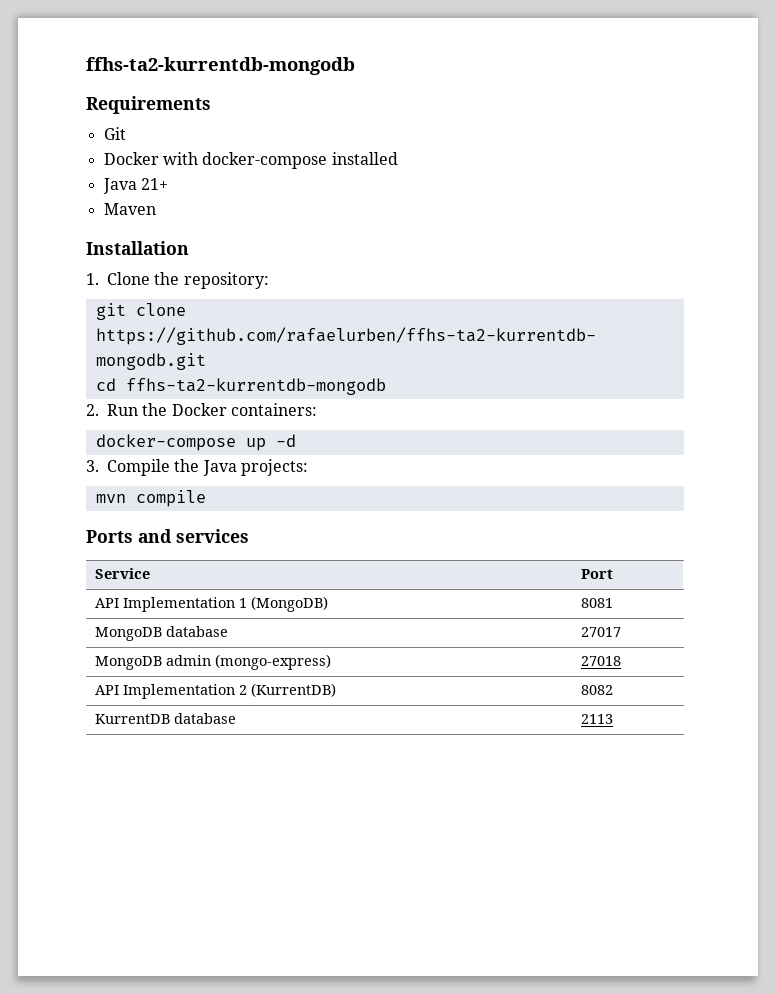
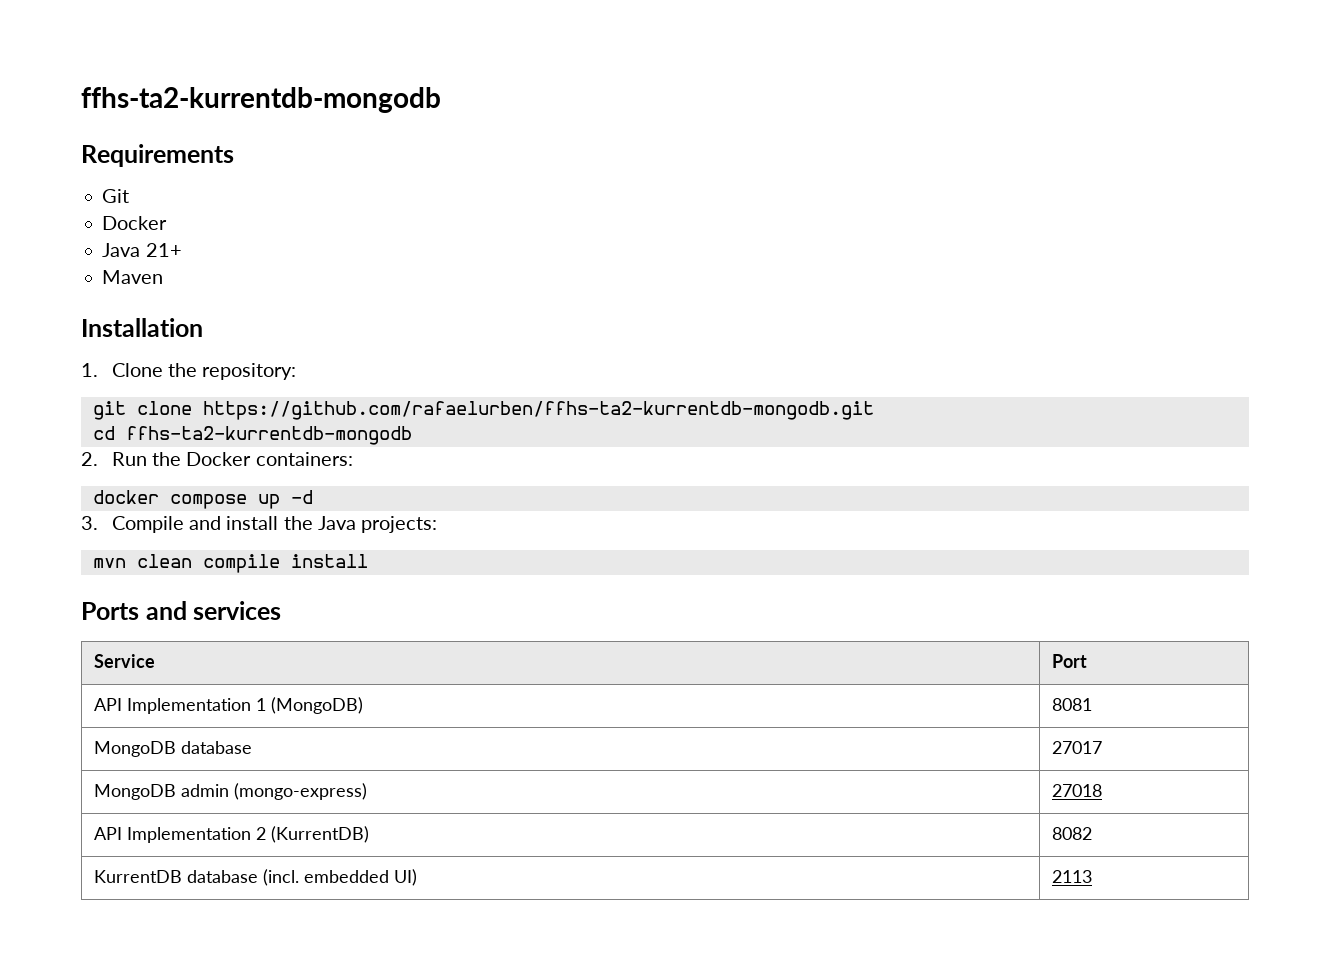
  Git
- Docker with docker-compose installed
+ Docker
- docker-compose up -d
+ docker compose up -d
- 3. Compile the Java projects:
+ 3. Compile and install the Java projects:
- mvn compile
+ mvn clean compile install
- KurrentDB database | 2113
+ KurrentDB database (incl. embedded UI) | 2113

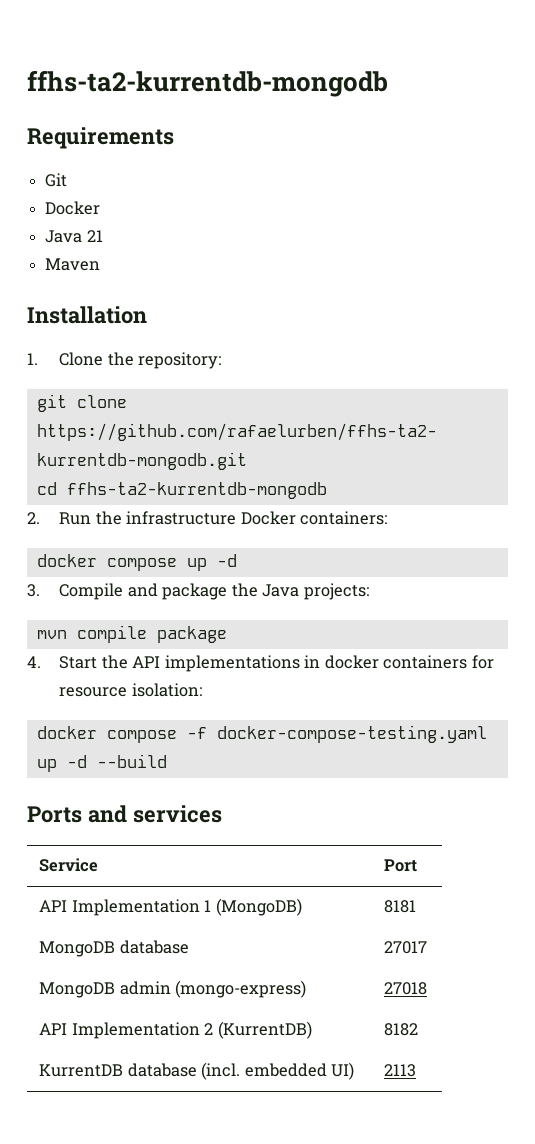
- Java 21+
+ Java 21
- 2. Run the Docker containers:
+ 2. Run the infrastructure Docker containers:
- 3. Compile and install the Java projects:
+ 3. Compile and package the Java projects:
- mvn clean compile install
+ mvn compile package
+ 4. Start the API implementations in docker containers for resource isolation:
+ docker compose -f docker-compose-testing.yaml up -d --build
- API Implementation 1 (MongoDB) | 8081
+ API Implementation 1 (MongoDB) | 8181
- API Implementation 2 (KurrentDB) | 8082
+ API Implementation 2 (KurrentDB) | 8182

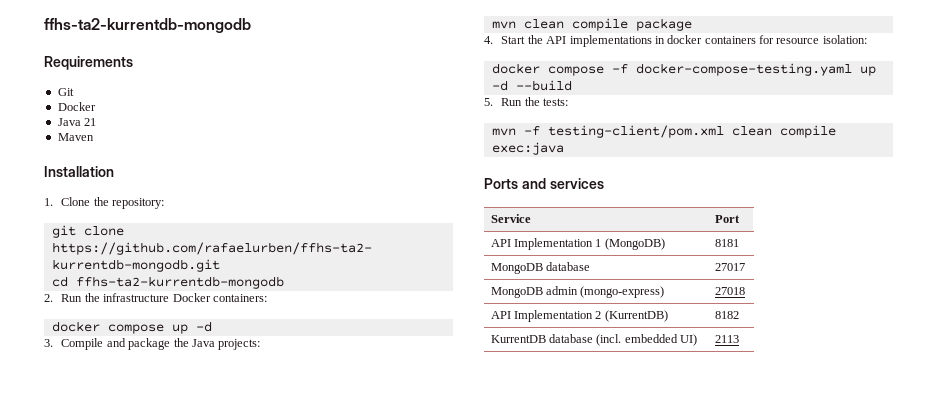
- mvn compile package
+ mvn clean compile package
+ 5. Run the tests:
+ mvn -f testing-client/pom.xml clean compile exec:java

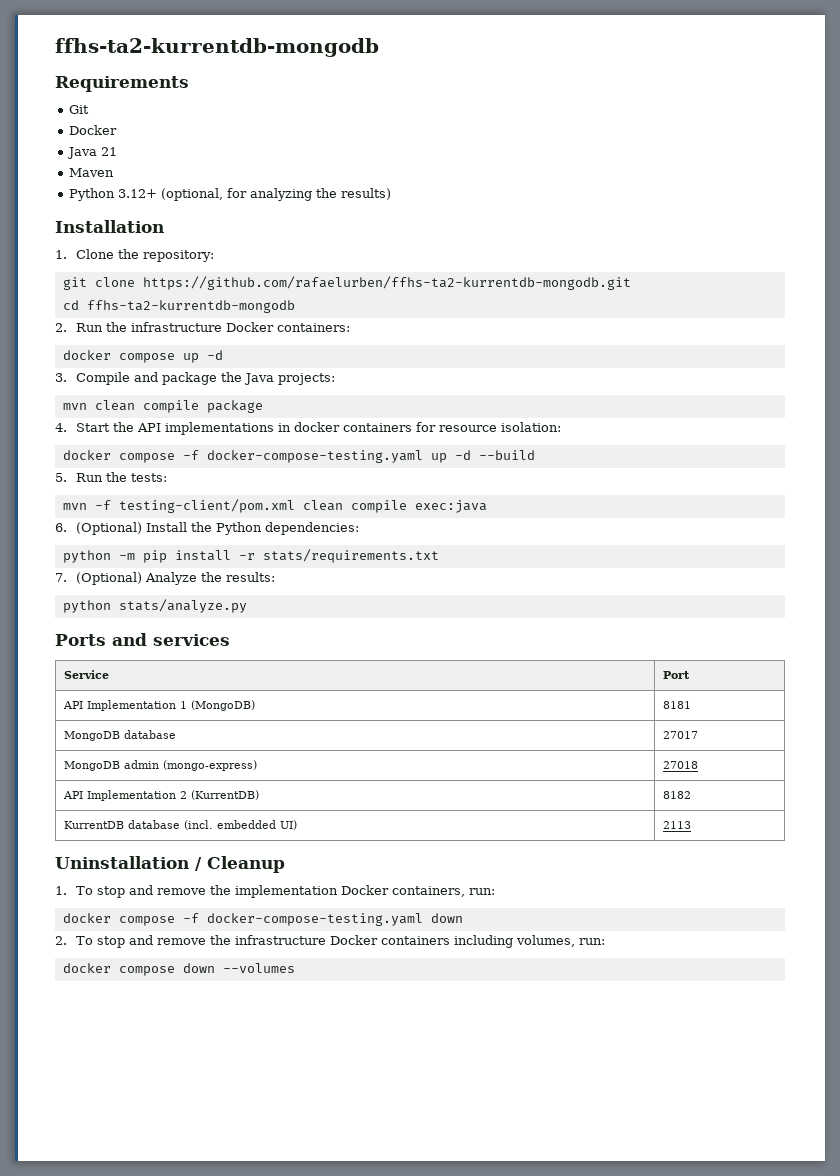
+ Python 3.12+ (optional, for analyzing the results)
+ 6. (Optional) Install the Python dependencies:
+ python -m pip install -r stats/requirements.txt
+ 7. (Optional) Analyze the results:
+ python stats/analyze.py
+ Uninstallation / Cleanup
+ 1. To stop and remove the implementation Docker containers, run:
+ docker compose -f docker-compose-testing.yaml down
+ 2. To stop and remove the infrastructure Docker containers including volumes, run:
+ docker compose down --volumes

